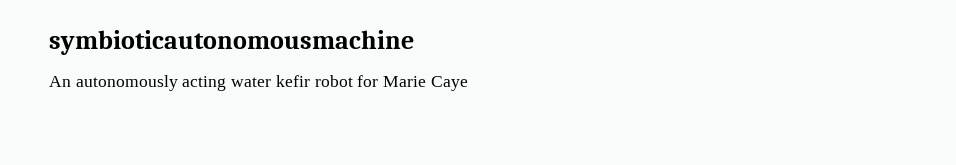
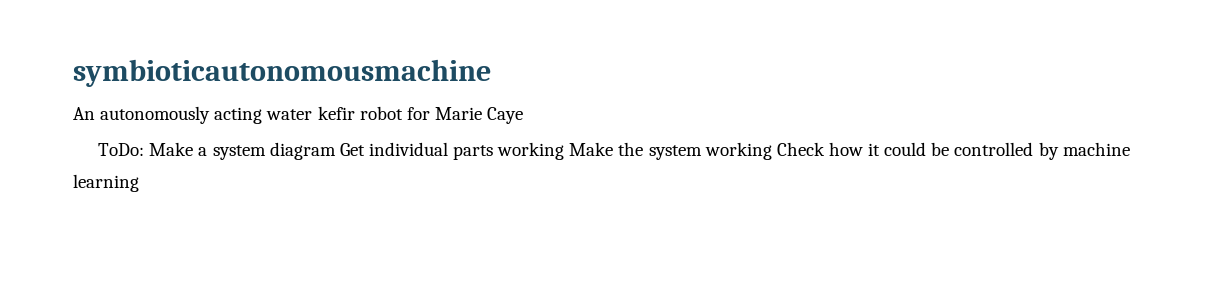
+ ToDo: Make a system diagram Get individual parts working Make the system working Check how it could be controlled by machine learning

